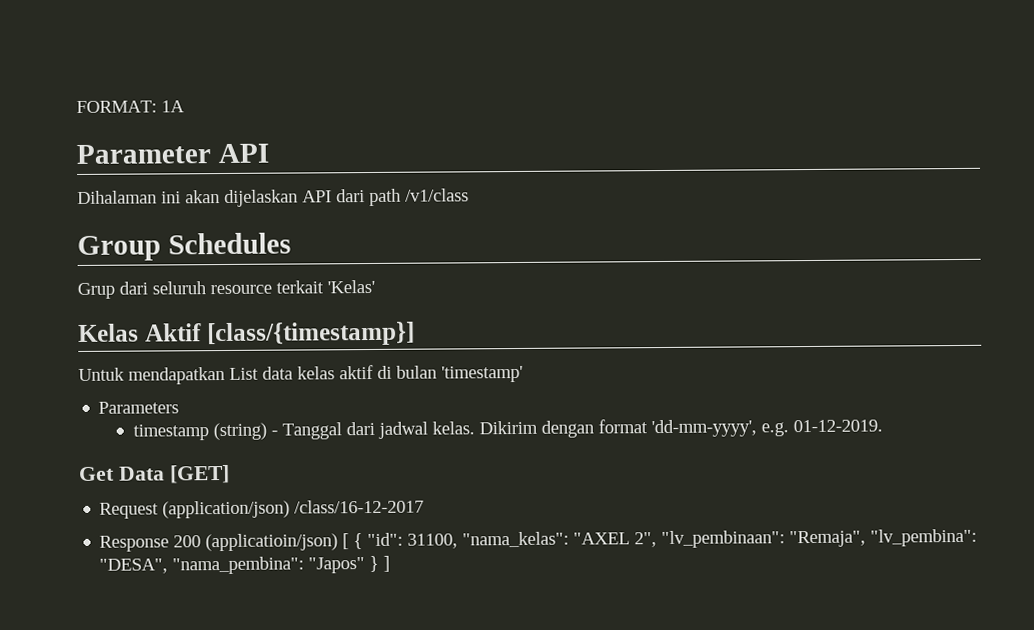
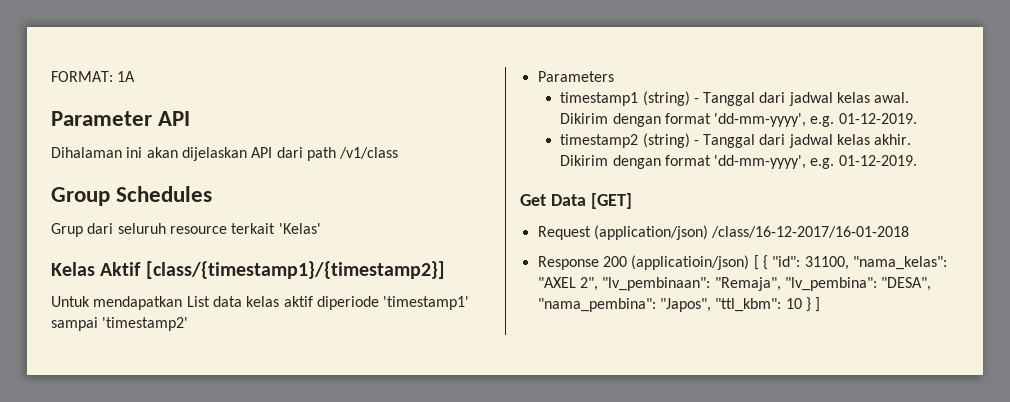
- Kelas Aktif [class/{timestamp}]
+ Kelas Aktif [class/{timestamp1}/{timestamp2}]
- Untuk mendapatkan List data kelas aktif di bulan 'timestamp'
+ Untuk mendapatkan List data kelas aktif diperiode 'timestamp1' sampai 'timestamp2'
- timestamp (string) - Tanggal dari jadwal kelas.
+ timestamp1 (string) - Tanggal dari jadwal kelas awal. Dikirim dengan format 'dd-mm-yyyy', e.g. 01-12-2019.
+ timestamp2 (string) - Tanggal dari jadwal kelas akhir.
- Request (application/json) /class/16-12-2017
+ Request (application/json) /class/16-12-2017/16-01-2018
- Response 200 (applicatioin/json) [ { "id": 31100, "nama_kelas": "AXEL 2", "lv_pembinaan": "Remaja", "lv_pembina": "DESA", "nama_pembina": "Japos" } ]
+ Response 200 (applicatioin/json) [ { "id": 31100, "nama_kelas": "AXEL 2", "lv_pembinaan": "Remaja", "lv_pembina": "DESA", "nama_pembina": "Japos", "ttl_kbm": 10 } ]

